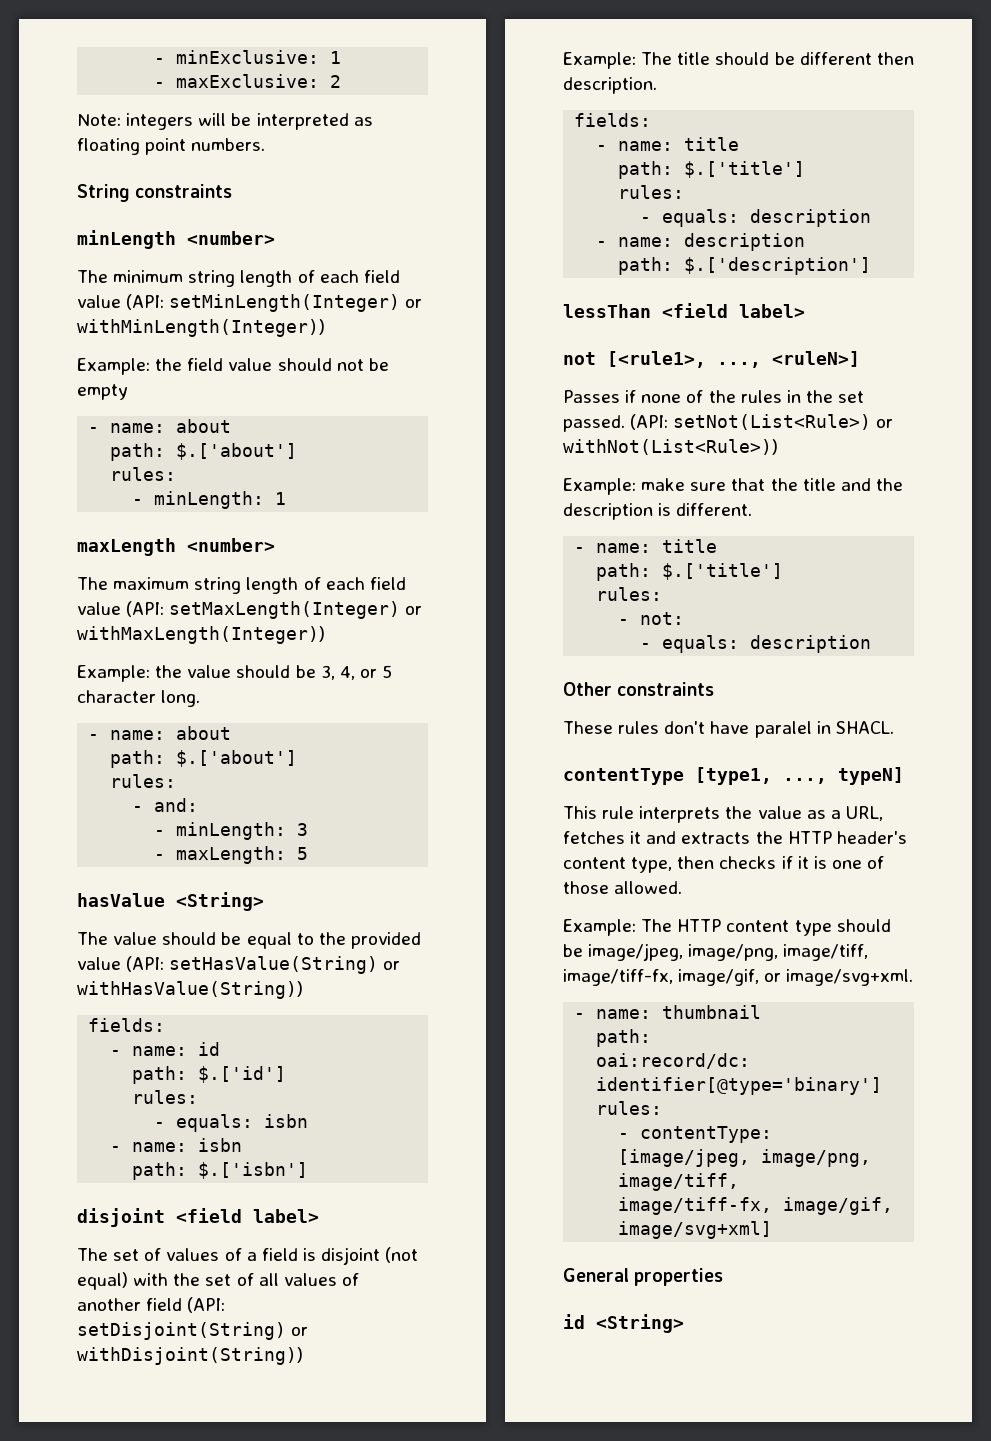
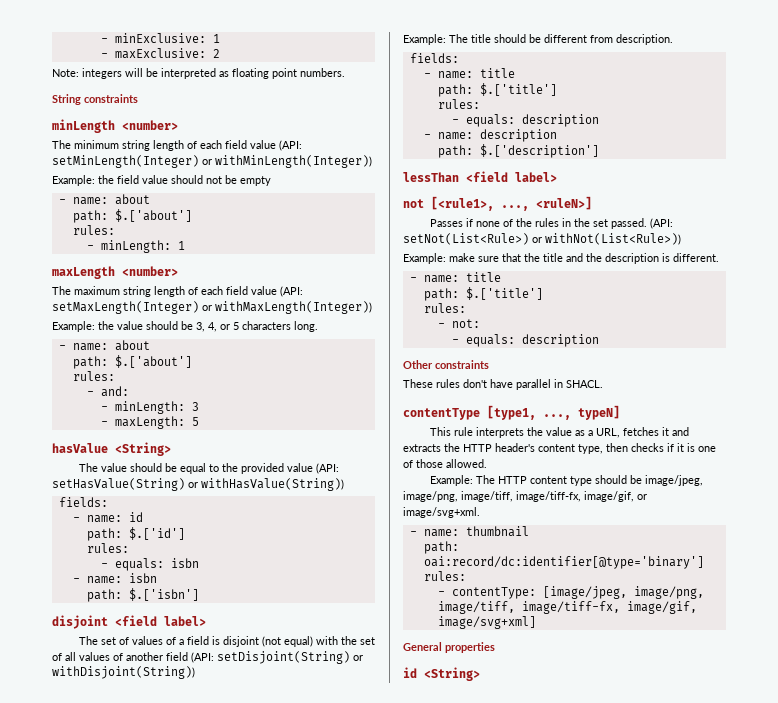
- Example: the value should be 3, 4, or 5 character long.
+ Example: the value should be 3, 4, or 5 characters long.
- Example: The title should be different then description.
+ Example: The title should be different from description.
- These rules don't have paralel in SHACL.
+ These rules don't have parallel in SHACL.

